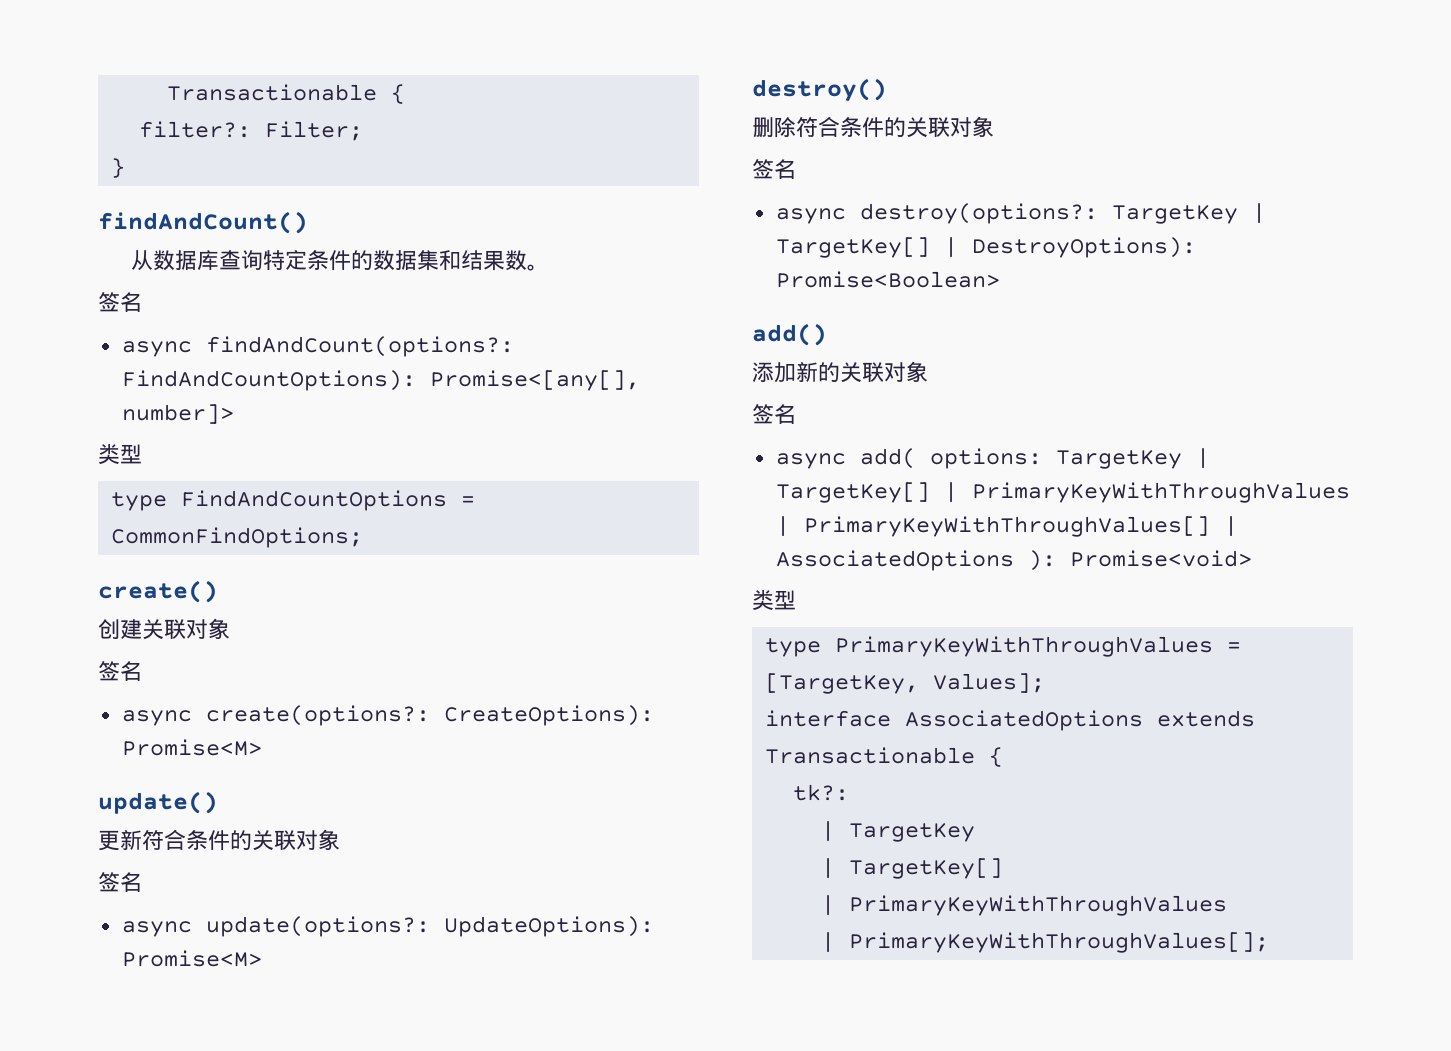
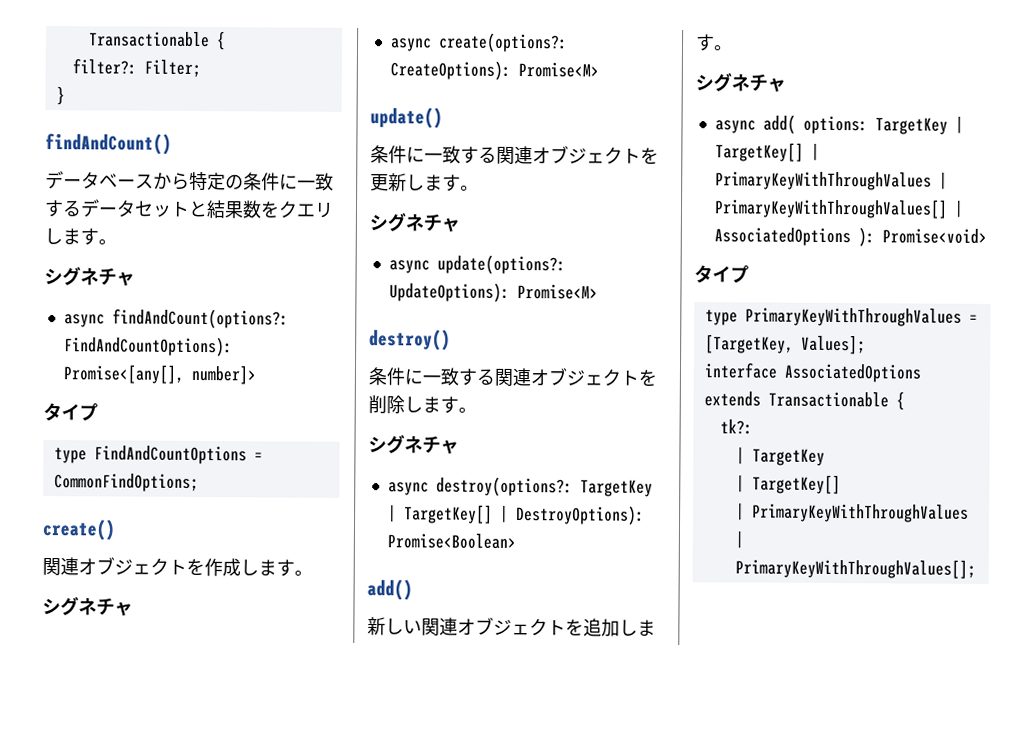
- 从数据库查询特定条件的数据集和结果数。
- 签名
+ データベースから特定の条件に一致するデータセットと結果数をクエリします。
+ シグネチャ
  async findAndCount(options?: FindAndCountOptions): Promise<[any[], number]>
- 类型
+ タイプ
- 创建关联对象
- 签名
+ 関連オブジェクトを作成します。
+ シグネチャ
- 更新符合条件的关联对象
- 签名
+ 条件に一致する関連オブジェクトを更新します。
+ シグネチャ
- 删除符合条件的关联对象
- 签名
+ 条件に一致する関連オブジェクトを削除します。
+ シグネチャ
- 添加新的关联对象
- 签名
+ 新しい関連オブジェクトを追加します。
+ シグネチャ
  async add( options: TargetKey | TargetKey[] | PrimaryKeyWithThroughValues | PrimaryKeyWithThroughValues[] | AssociatedOptions ): Promise<void>
- 类型
+ タイプ

